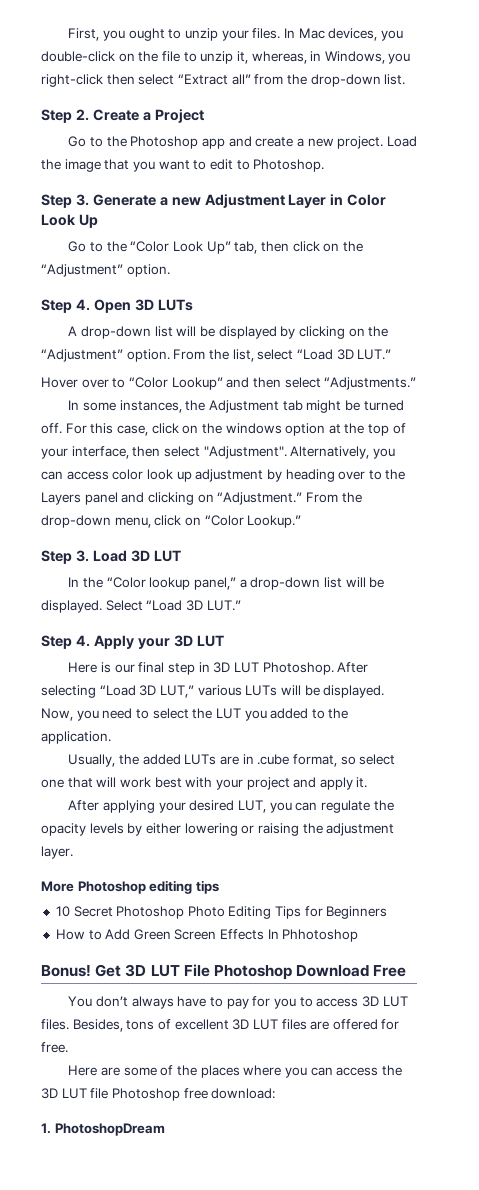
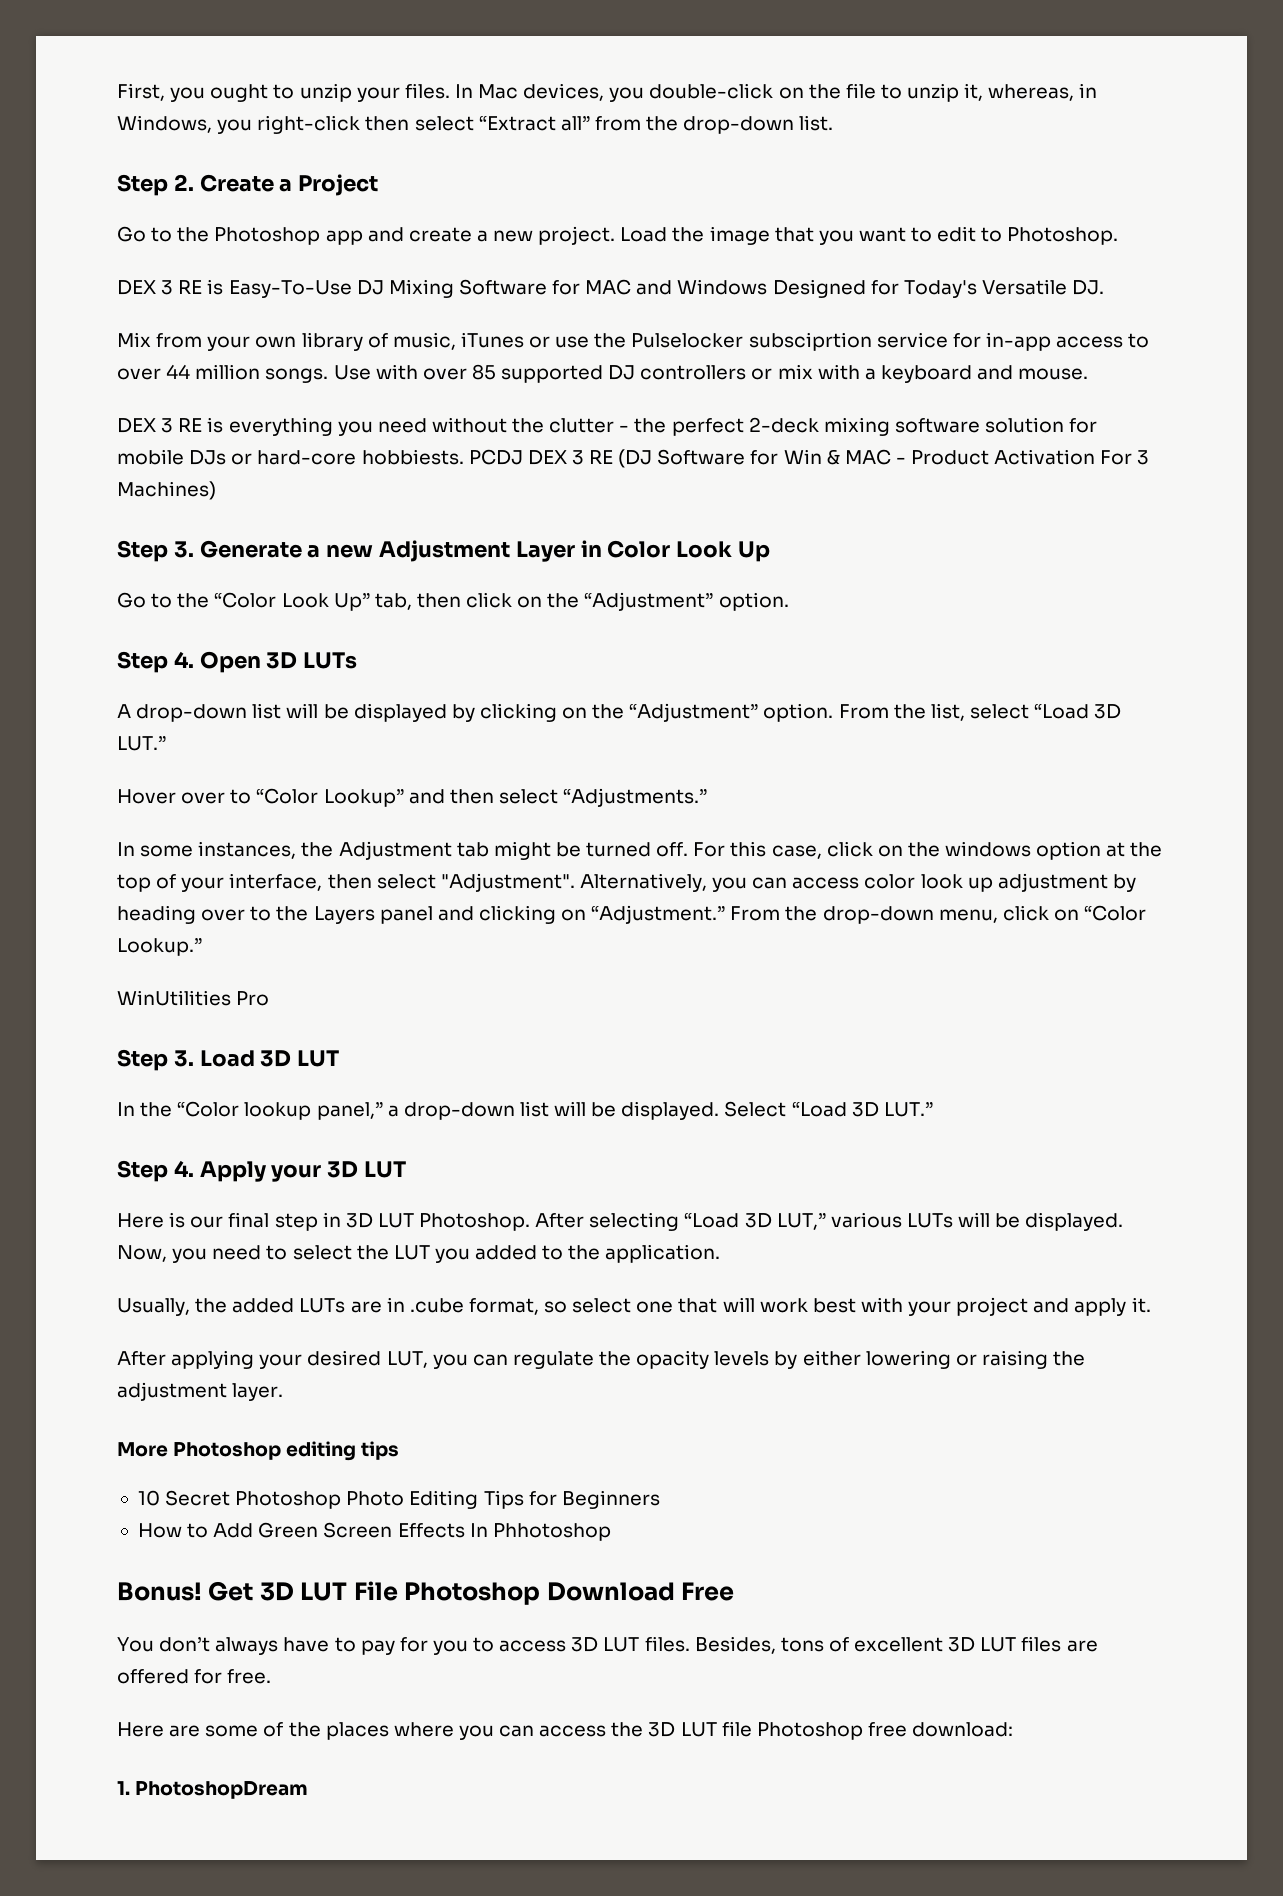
+ DEX 3 RE is Easy-To-Use DJ Mixing Software for MAC and Windows Designed for Today's Versatile DJ.
+ Mix from your own library of music, iTunes or use the Pulselocker subsciprtion service for in-app access to over 44 million songs. Use with over 85 supported DJ controllers or mix with a keyboard and mouse.
+ DEX 3 RE is everything you need without the clutter - the perfect 2-deck mixing software solution for mobile DJs or hard-core hobbiests. PCDJ DEX 3 RE (DJ Software for Win & MAC - Product Activation For 3 Machines)
+ WinUtilities Pro

